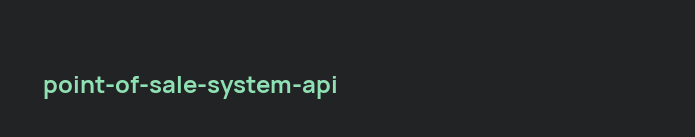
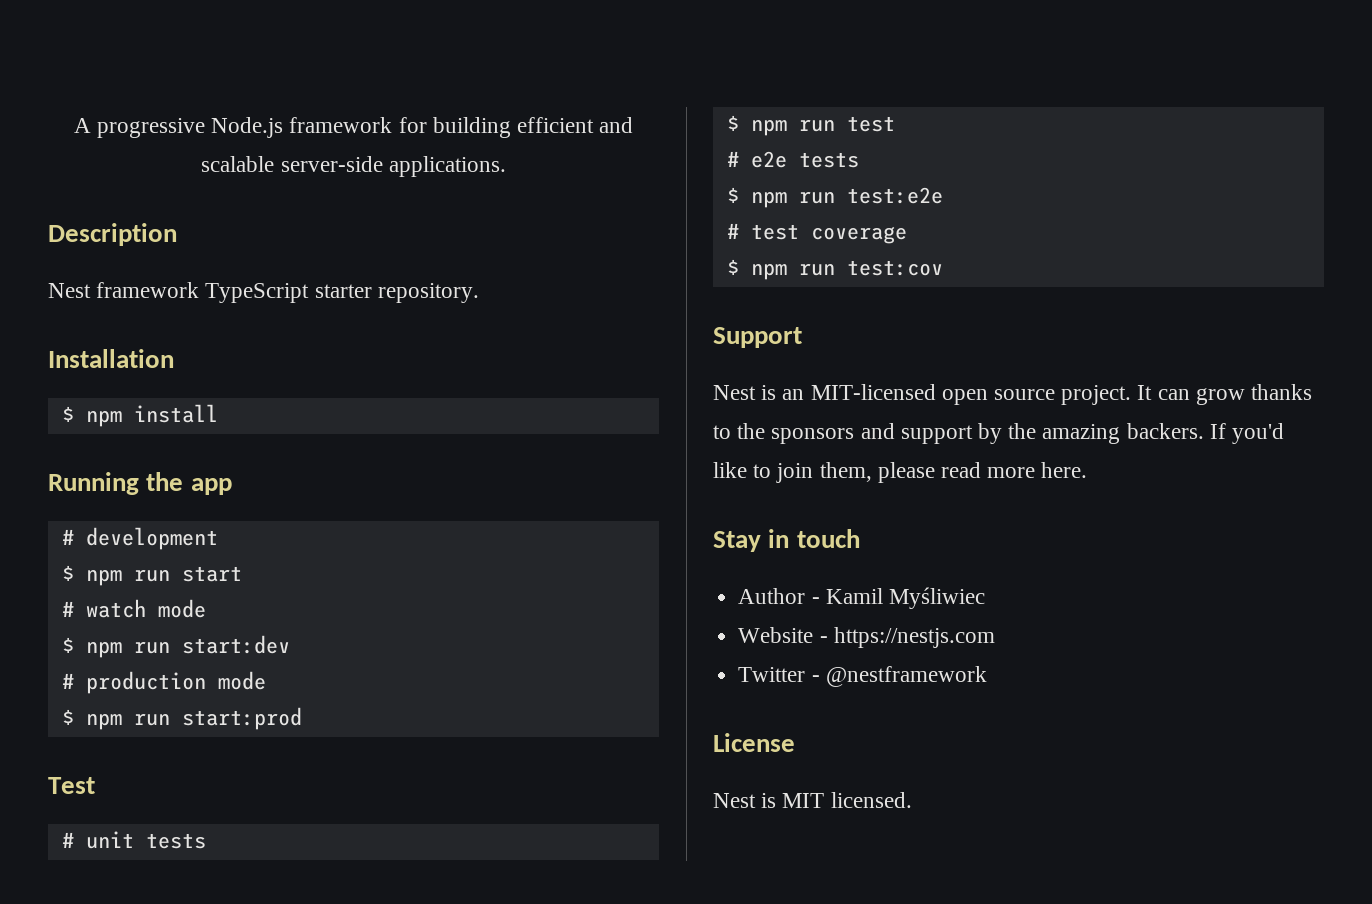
- point-of-sale-system-api
+ A progressive Node.js framework for building efficient and scalable server-side applications.
+ Description
+ Nest framework TypeScript starter repository.
+ Installation
+ $ npm install
+ Running the app
+ # development
+ $ npm run start
+ # watch mode
+ $ npm run start:dev
+ # production mode
+ $ npm run start:prod
+ Test
+ # unit tests
+ $ npm run test
+ # e2e tests
+ $ npm run test:e2e
+ # test coverage
+ $ npm run test:cov
+ Support
+ Nest is an MIT-licensed open source project. It can grow thanks to the sponsors and support by the amazing backers. If you'd like to join them, please read more here.
+ Stay in touch
+ Author - Kamil Myśliwiec
+ Website - https://nestjs.com
+ Twitter - @nestframework
+ License
+ Nest is MIT licensed.

